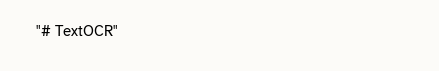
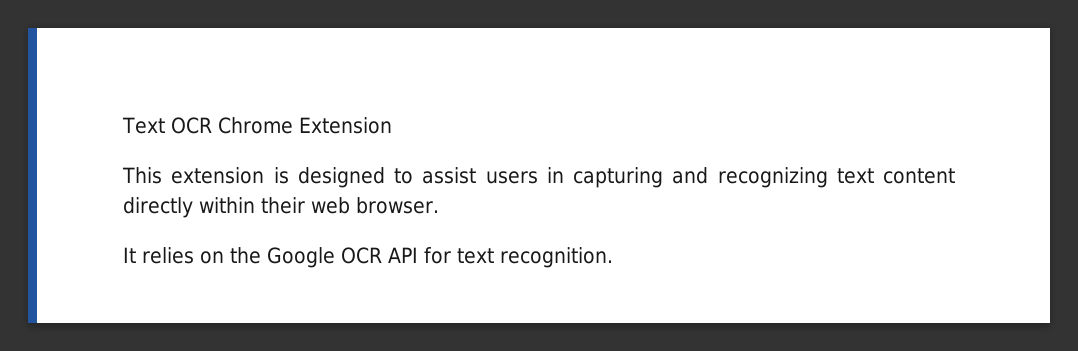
- "# TextOCR"
+ Text OCR Chrome Extension
+ This extension is designed to assist users in capturing and recognizing text content directly within their web browser.
+ It relies on the Google OCR API for text recognition.

